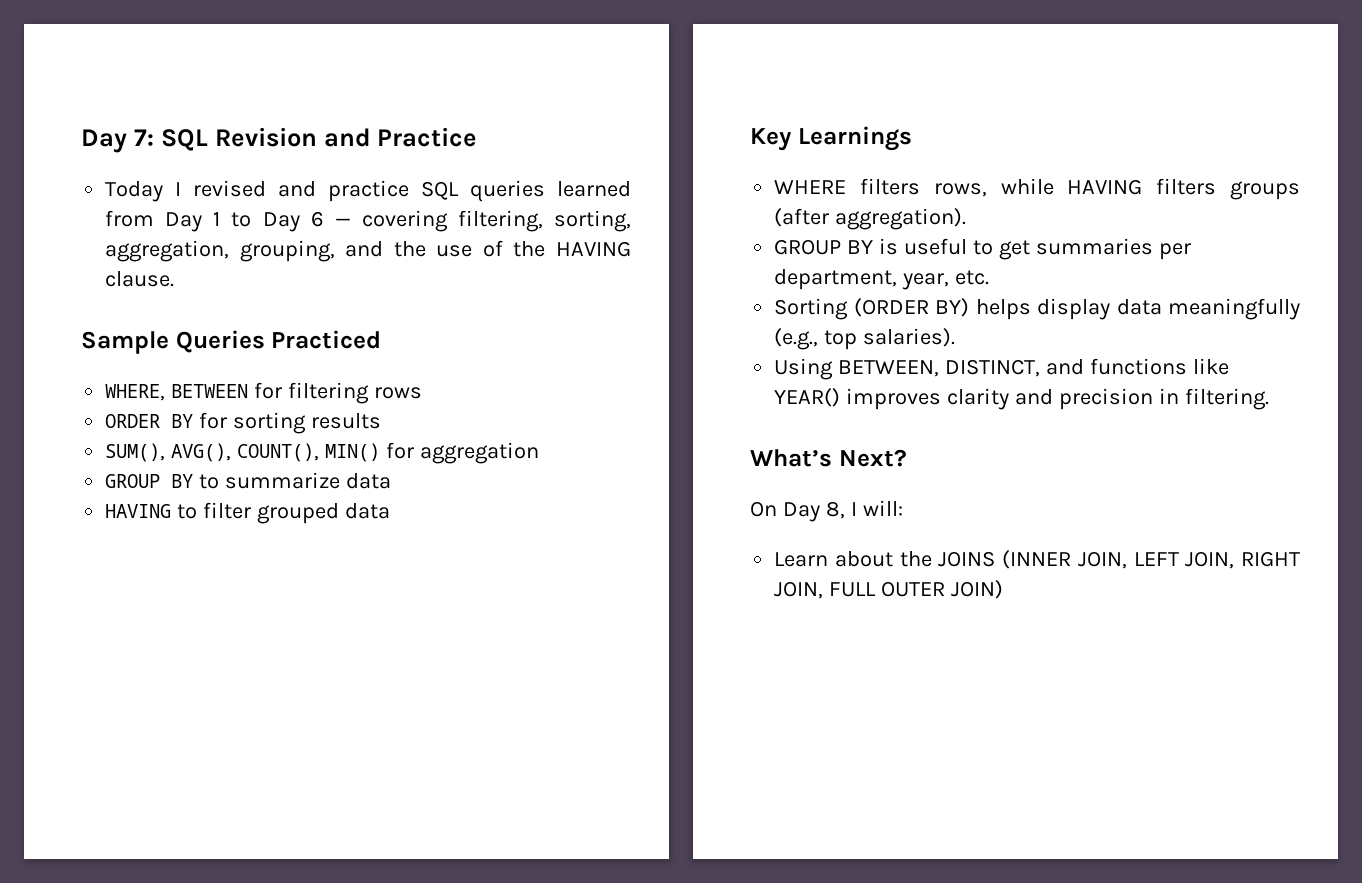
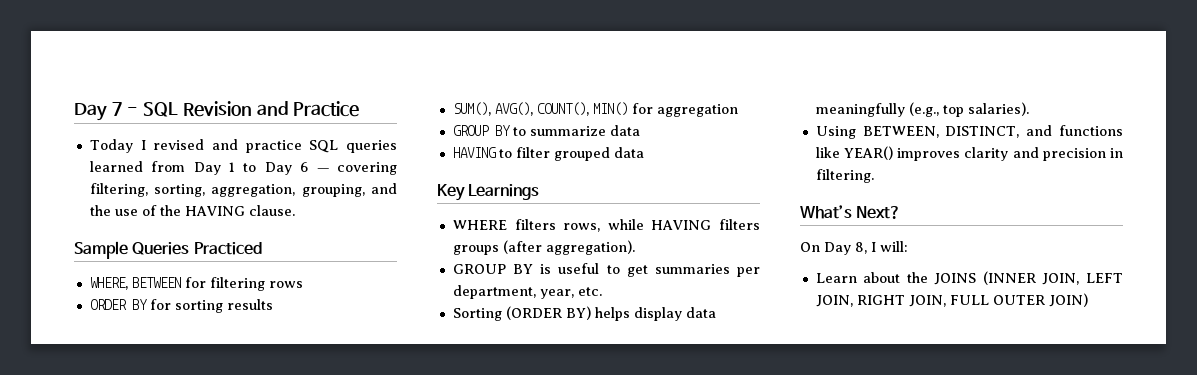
- Day 7: SQL Revision and Practice
+ Day 7 - SQL Revision and Practice

